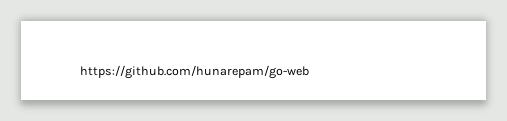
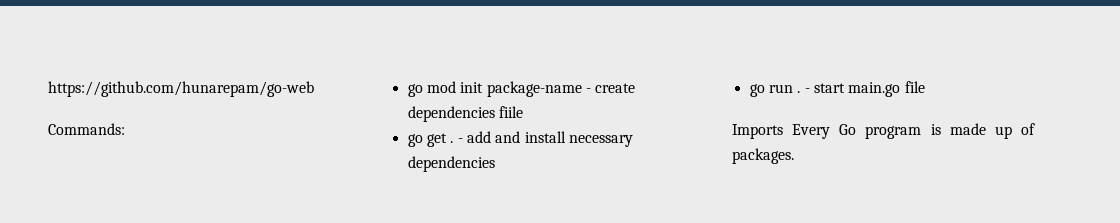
+ Commands:
+ go mod init package-name - create dependencies fiile
+ go get . - add and install necessary dependencies
+ go run . - start main.go file
+ Imports Every Go program is made up of packages.

